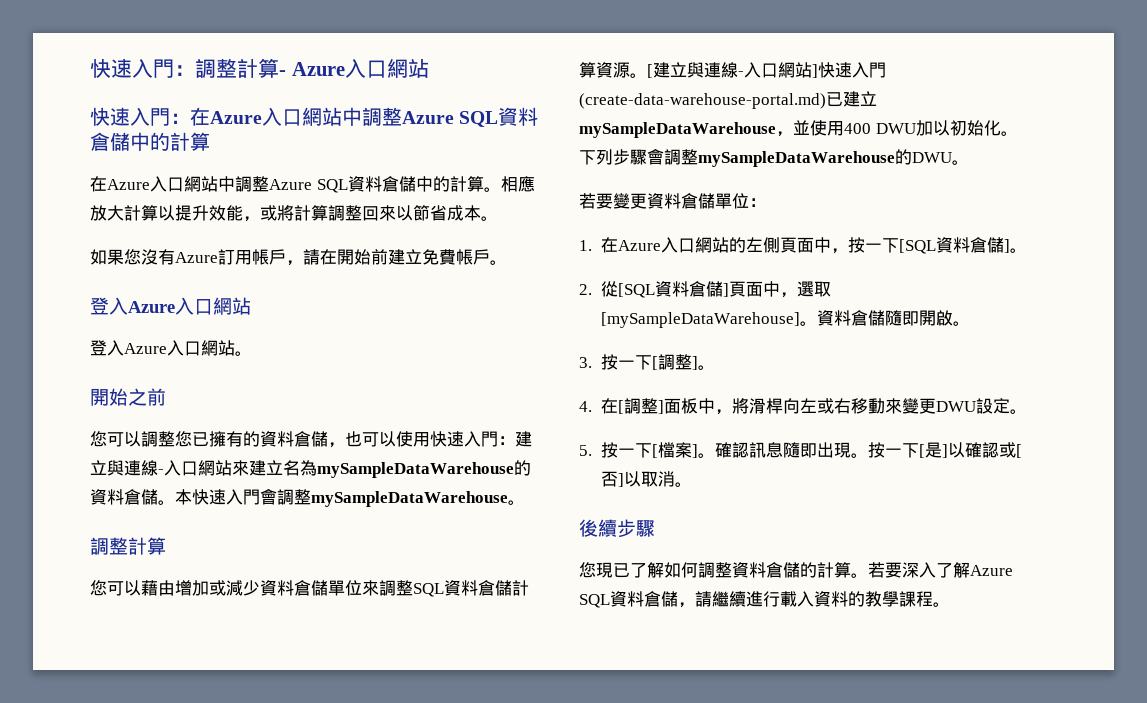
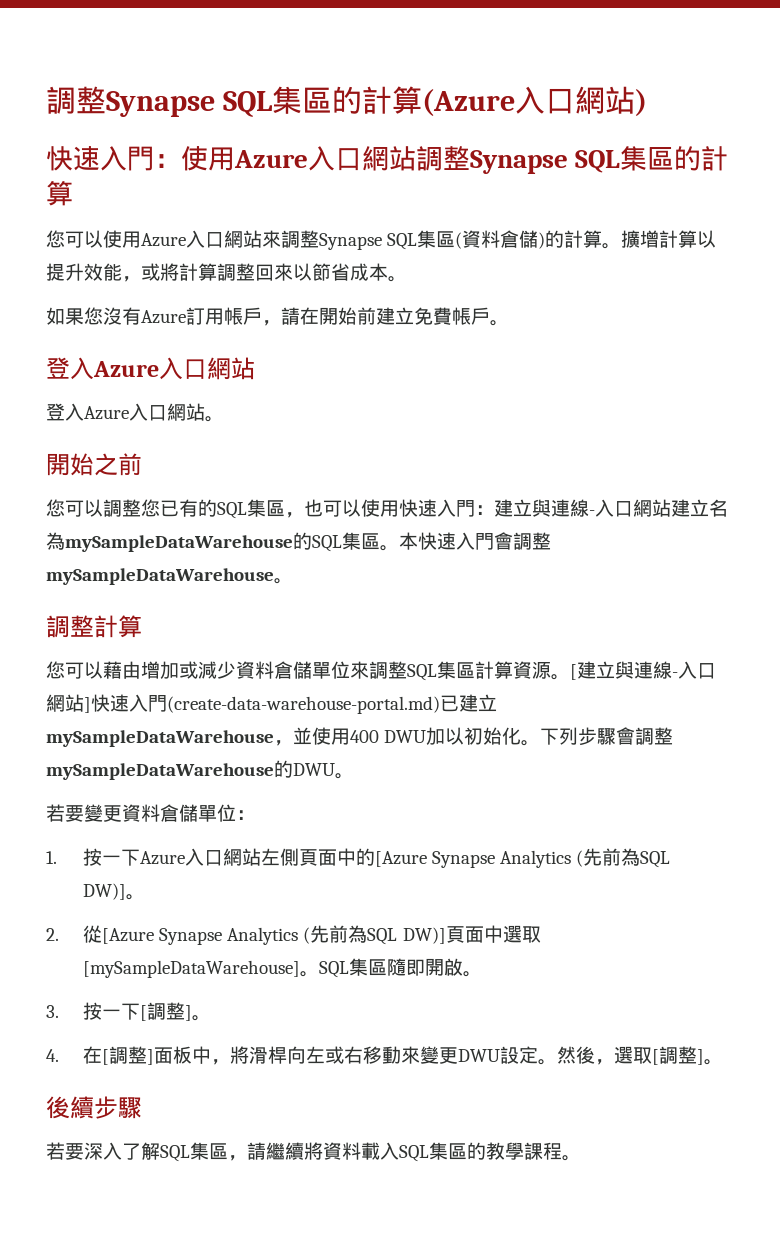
- 快速入門：調整計算- Azure入口網站
- 快速入門：在Azure入口網站中調整Azure SQL資料倉儲中的計算
+ 調整Synapse SQL集區的計算(Azure入口網站)
+ 快速入門：使用Azure入口網站調整Synapse SQL集區的計算
- 在Azure入口網站中調整Azure SQL資料倉儲中的計算。相應放大計算以提升效能，或將計算調整回來以節省成本。
+ 您可以使用Azure入口網站來調整Synapse SQL集區(資料倉儲)的計算。擴增計算以提升效能，或將計算調整回來以節省成本。
- 您可以調整您已擁有的資料倉儲，也可以使用快速入門：建立與連線-入口網站來建立名為mySampleDataWarehouse的資料倉儲。
+ 您可以調整您已有的SQL集區，也可以使用快速入門：建立與連線-入口網站建立名為mySampleDataWarehouse的SQL集區。
- 您可以藉由增加或減少資料倉儲單位來調整SQL資料倉儲計算資源。
+ 您可以藉由增加或減少資料倉儲單位來調整SQL集區計算資源。
- 1.在Azure入口網站的左側頁面中，按一下[SQL資料倉儲]。
- 2.從[SQL資料倉儲]頁面中，選取[mySampleDataWarehouse]。
+ 1.按一下Azure入口網站左側頁面中的[Azure Synapse Analytics (先前為SQL DW)]。
+ 2.從[Azure Synapse Analytics (先前為SQL DW)]頁面中選取[mySampleDataWarehouse]。
- 資料倉儲隨即開啟。
+ SQL集區隨即開啟。
- 4.在[調整]面板中，將滑桿向左或右移動來變更DWU設定。
- 5.按一下[檔案]。確認訊息隨即出現。按一下[是]以確認或[否]以取消。
+ 4.在[調整]面板中，將滑桿向左或右移動來變更DWU設定。然後，選取[調整]。
  後續步驟
- 您現已了解如何調整資料倉儲的計算。若要深入了解Azure SQL資料倉儲，請繼續進行載入資料的教學課程。
+ 若要深入了解SQL集區，請繼續將資料載入SQL集區的教學課程。

